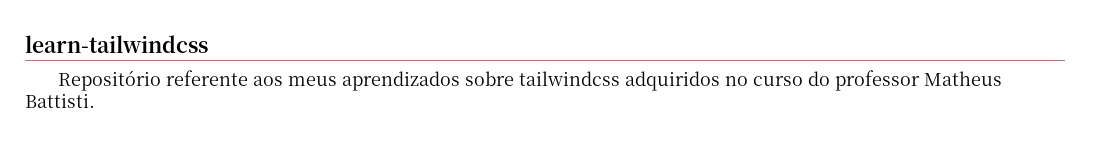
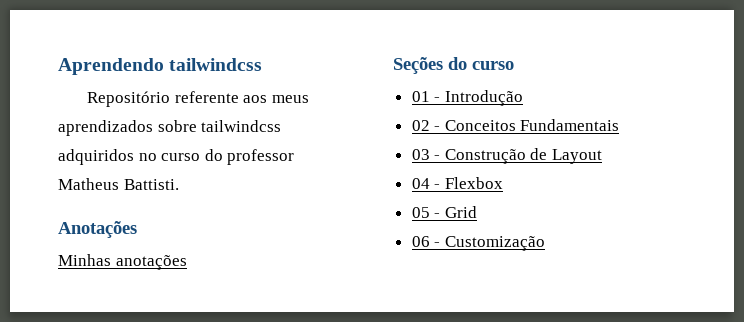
- learn-tailwindcss
+ Aprendendo tailwindcss
+ Anotações
+ Minhas anotações
+ Seções do curso
+ 01 - Introdução
+ 02 - Conceitos Fundamentais
+ 03 - Construção de Layout
+ 04 - Flexbox
+ 05 - Grid
+ 06 - Customização

